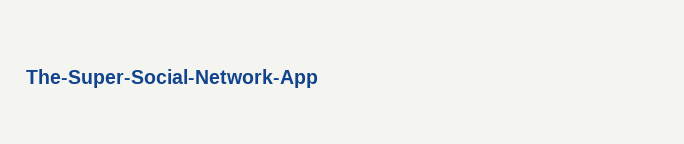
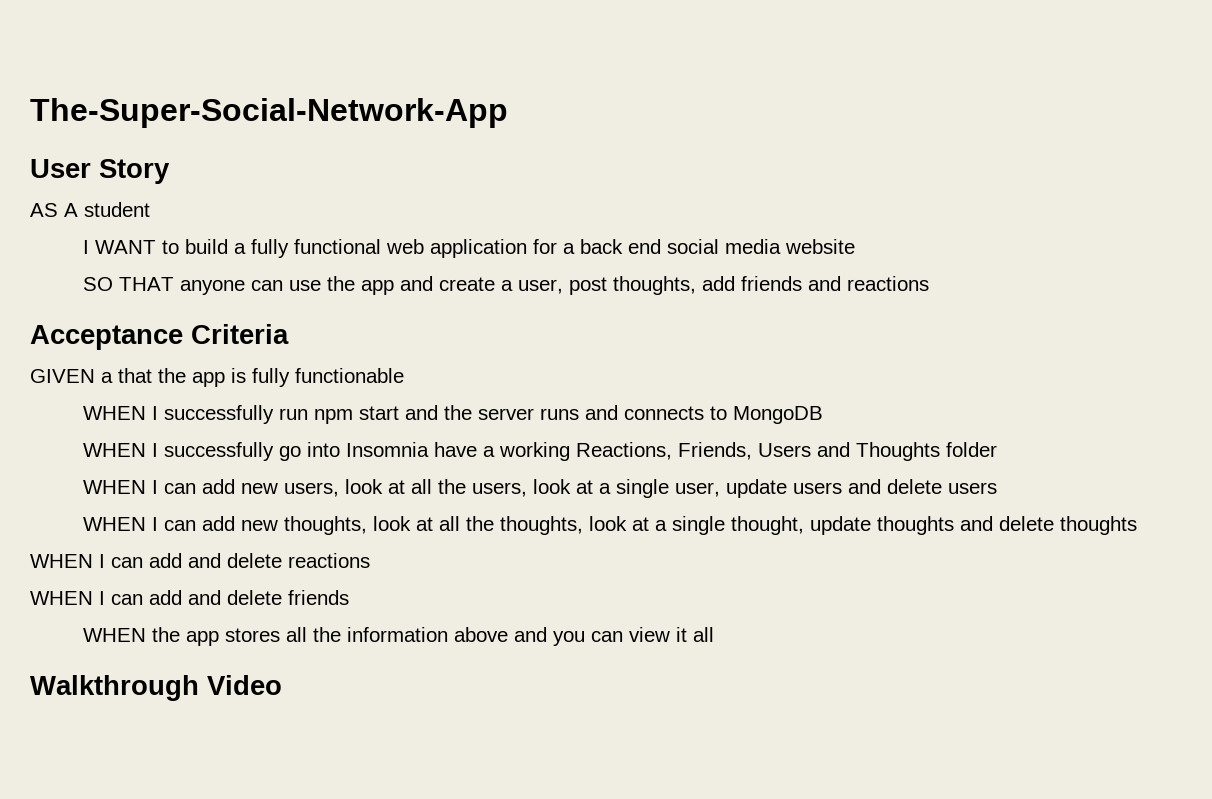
+ User Story
+ AS A student
+ I WANT to build a fully functional web application for a back end social media website
+ SO THAT anyone can use the app and create a user, post thoughts, add friends and reactions
+ Acceptance Criteria
+ GIVEN a that the app is fully functionable
+ WHEN I successfully run npm start and the server runs and connects to MongoDB
+ WHEN I successfully go into Insomnia have a working Reactions, Friends, Users and Thoughts folder
+ WHEN I can add new users, look at all the users, look at a single user, update users and delete users
+ WHEN I can add new thoughts, look at all the thoughts, look at a single thought, update thoughts and delete thoughts
+ WHEN I can add and delete reactions
+ WHEN I can add and delete friends
+ WHEN the app stores all the information above and you can view it all
+ Walkthrough Video

